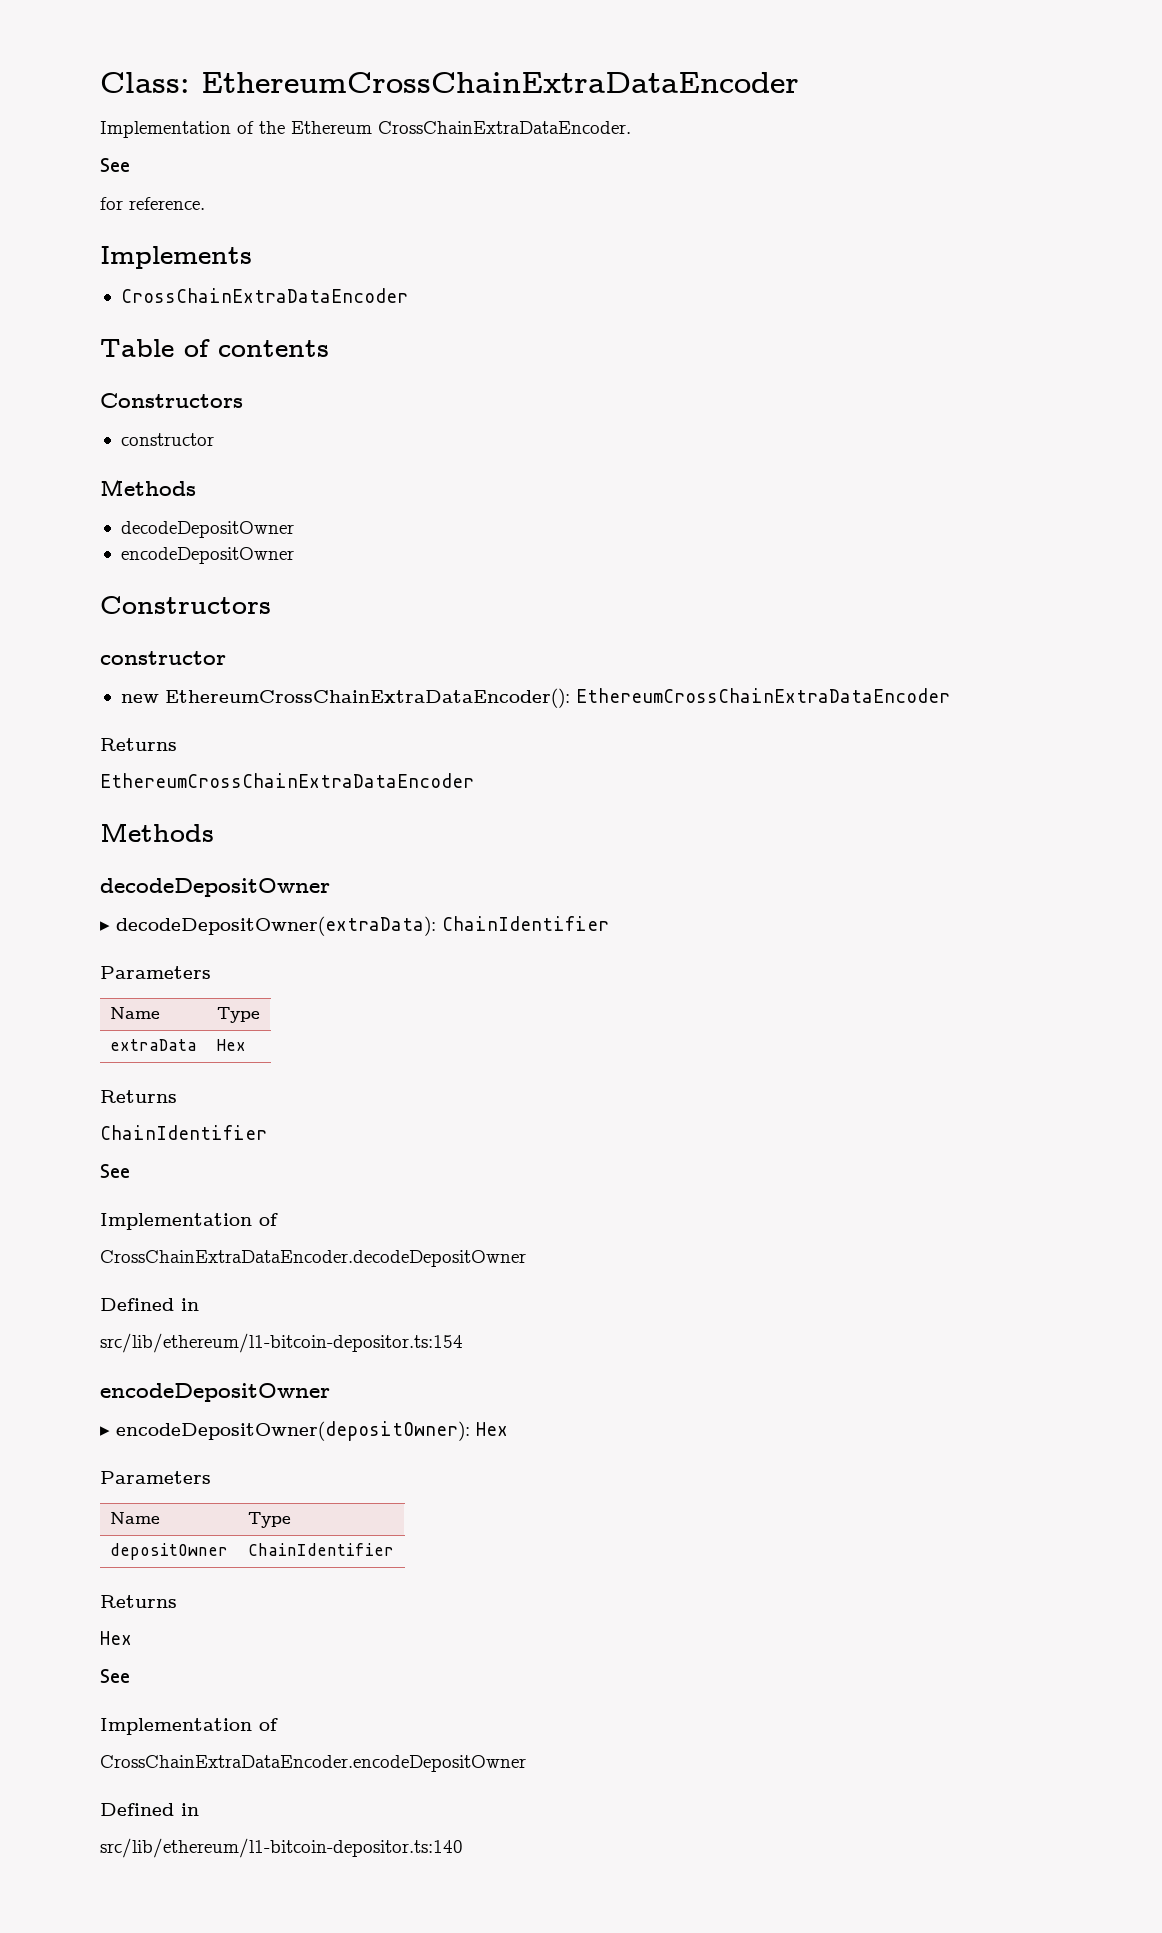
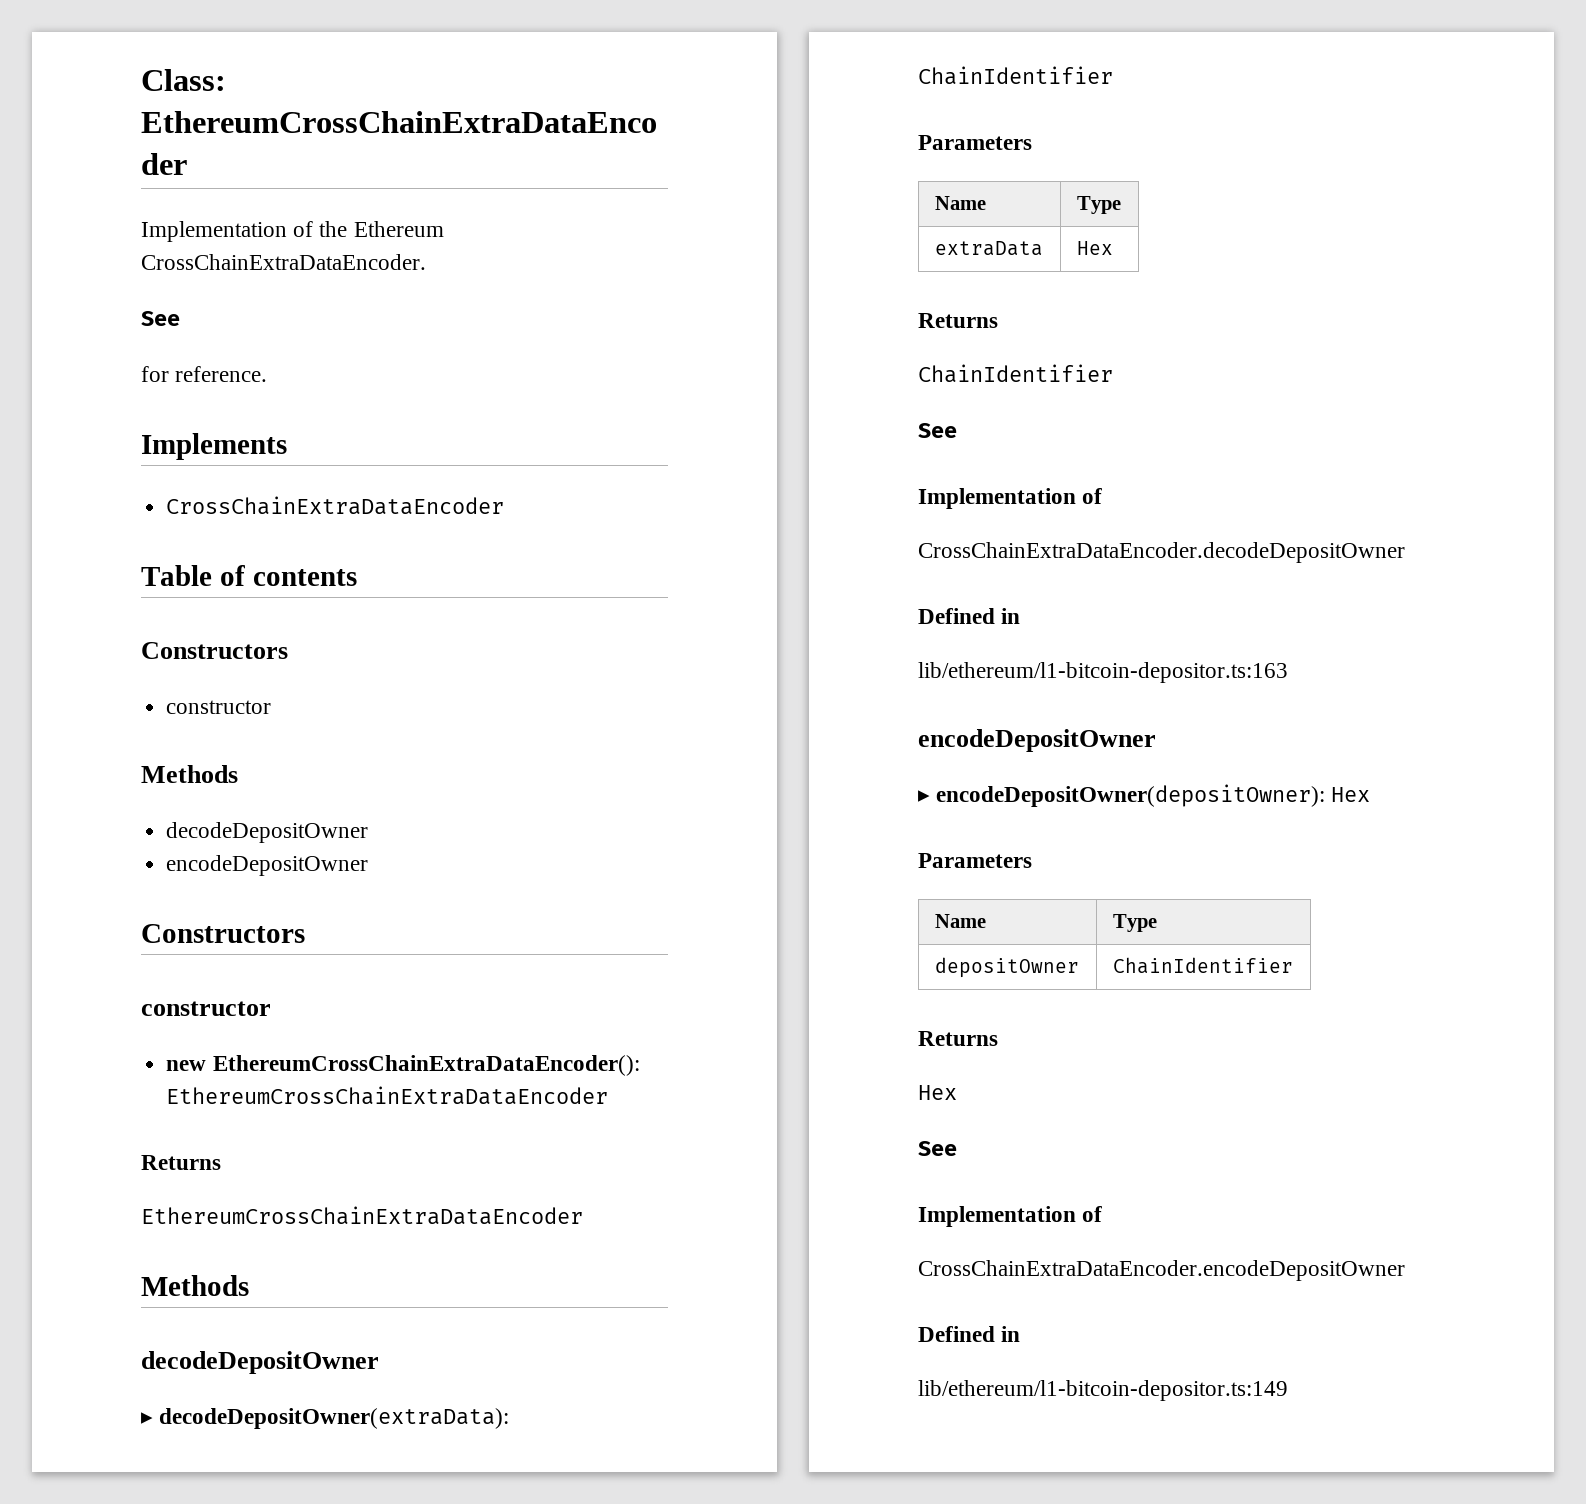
- src/lib/ethereum/l1-bitcoin-depositor.ts:154
+ lib/ethereum/l1-bitcoin-depositor.ts:163
- src/lib/ethereum/l1-bitcoin-depositor.ts:140
+ lib/ethereum/l1-bitcoin-depositor.ts:149

